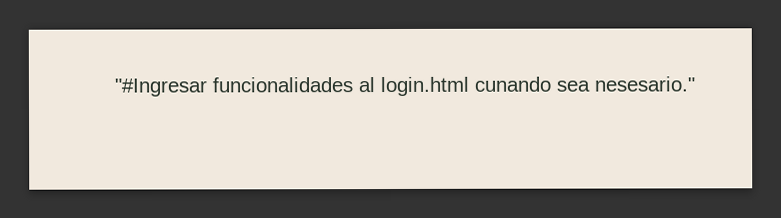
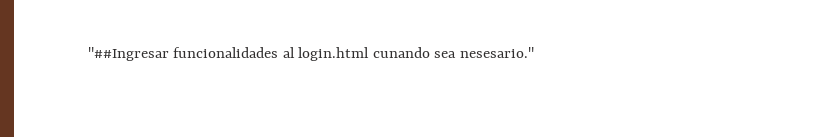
- "#Ingresar funcionalidades al login.html cunando sea nesesario."
+ "##Ingresar funcionalidades al login.html cunando sea nesesario."

